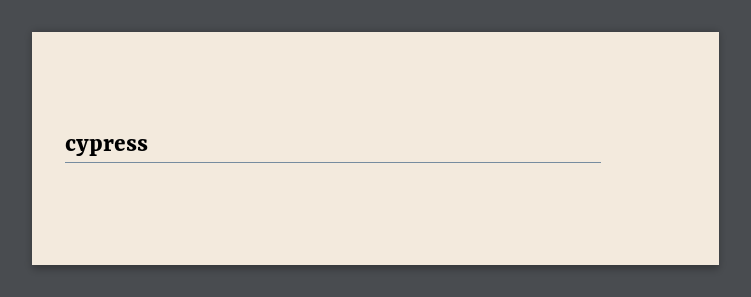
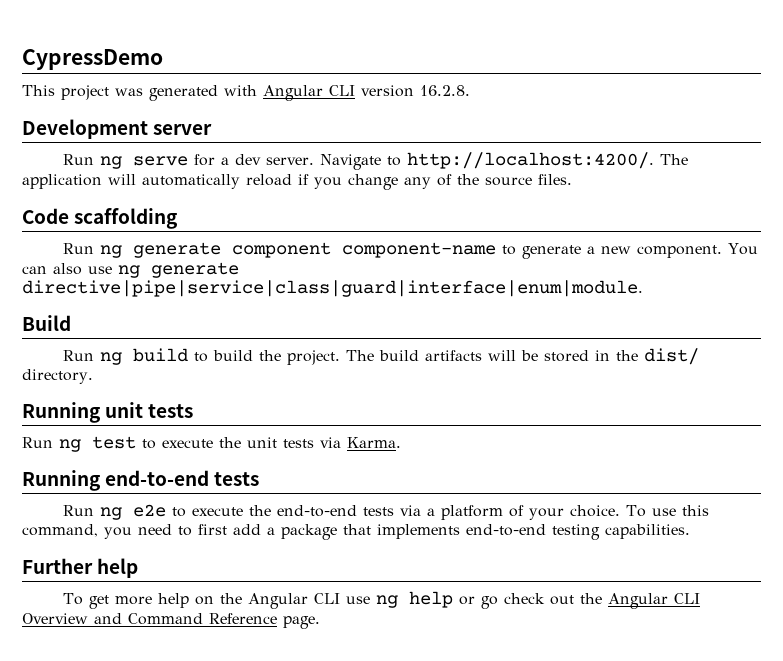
- cypress
+ CypressDemo
+ This project was generated with Angular CLI version 16.2.8.
+ Development server
+ Run ng serve for a dev server. Navigate to http://localhost:4200/. The application will automatically reload if you change any of the source files.
+ Code scaffolding
+ Run ng generate component component-name to generate a new component. You can also use ng generate directive|pipe|service|class|guard|interface|enum|module.
+ Build
+ Run ng build to build the project. The build artifacts will be stored in the dist/ directory.
+ Running unit tests
+ Run ng test to execute the unit tests via Karma.
+ Running end-to-end tests
+ Run ng e2e to execute the end-to-end tests via a platform of your choice. To use this command, you need to first add a package that implements end-to-end testing capabilities.
+ Further help
+ To get more help on the Angular CLI use ng help or go check out the Angular CLI Overview and Command Reference page.

